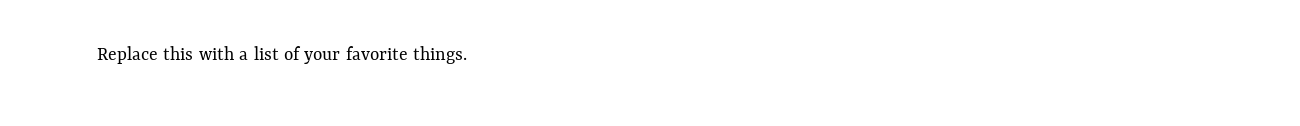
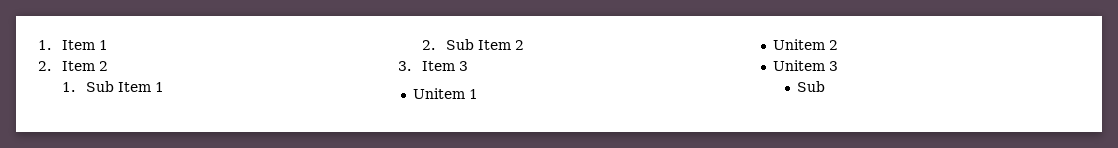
- Replace this with a list of your favorite things.
+ 1. Item 1
+ 2. Item 2
+ 1. Sub Item 1
+ 2. Sub Item 2
+ 3. Item 3
+ Unitem 1
+ Unitem 2
+ Unitem 3
+ Sub

